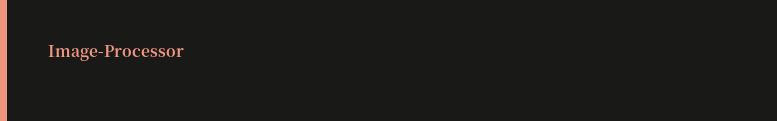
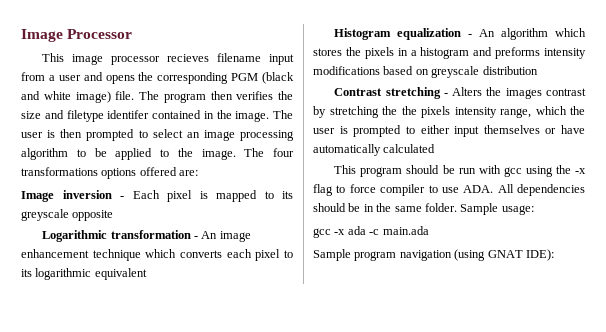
- Image-Processor
+ Image Processor
+ This image processor recieves filename input from a user and opens the corresponding PGM (black and white image) file. The program then verifies the size and filetype identifer contained in the image. The user is then prompted to select an image processing algorithm to be applied to the image. The four transformations options offered are:
+ Image inversion - Each pixel is mapped to its greyscale opposite
+ Logarithmic transformation - An image enhancement technique which converts each pixel to its logarithmic equivalent
+ Histogram equalization - An algorithm which stores the pixels in a histogram and preforms intensity modifications based on greyscale distribution
+ Contrast stretching - Alters the images contrast by stretching the the pixels intensity range, which the user is prompted to either input themselves or have automatically calculated
+ This program should be run with gcc using the -x flag to force compiler to use ADA. All dependencies should be in the same folder. Sample usage:
+ gcc -x ada -c main.ada
+ Sample program navigation (using GNAT IDE):

